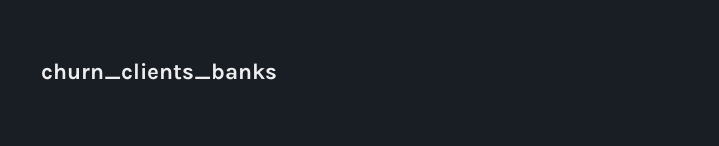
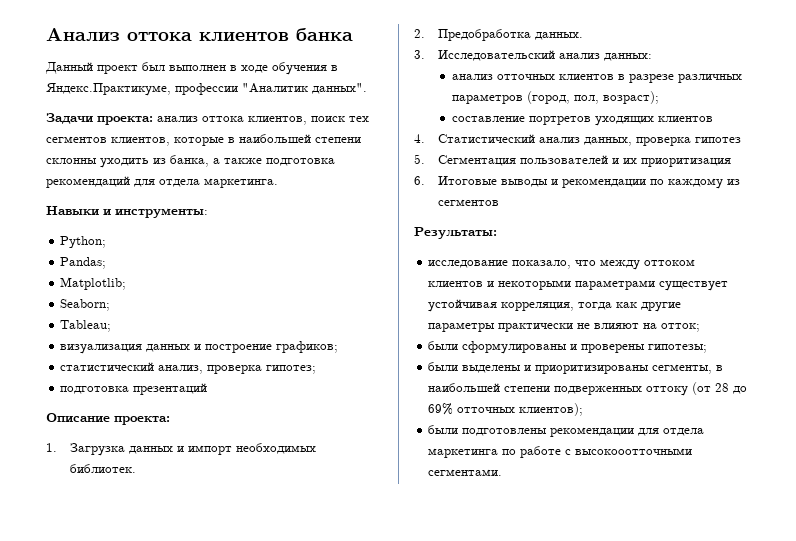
- churn_clients_banks
+ Анализ оттока клиентов банка
+ Данный проект был выполнен в ходе обучения в Яндекс.Практикуме, профессии "Аналитик данных".
+ Задачи проекта: анализ оттока клиентов, поиск тех сегментов клиентов, которые в наибольшей степени склонны уходить из банка, а также подготовка рекомендаций для отдела маркетинга.
+ Навыки и инструменты:
+ Python;
+ Pandas;
+ Matplotlib;
+ Seaborn;
+ Tableau;
+ визуализация данных и построение графиков;
+ статистический анализ, проверка гипотез;
+ подготовка презентаций
+ Описание проекта:
+ 1. Загрузка данных и импорт необходимых библиотек.
+ 2. Предобработка данных.
+ 3. Исследовательский анализ данных:
+ анализ отточных клиентов в разрезе различных параметров (город, пол, возраст);
+ составление портретов уходящих клиентов
+ 4. Статистический анализ данных, проверка гипотез
+ 5. Сегментация пользователей и их приоритизация
+ 6. Итоговые выводы и рекомендации по каждому из сегментов
+ Результаты:
+ исследование показало, что между оттоком клиентов и некоторыми параметрами существует устойчивая корреляция, тогда как другие параметры практически не влияют на отток;
+ были сформулированы и проверены гипотезы;
+ были выделены и приоритизированы сегменты, в наибольшей степени подверженных оттоку (от 28 до 69% отточных клиентов);
+ были подготовлены рекомендации для отдела маркетинга по работе с высокооотточными сегментами.

